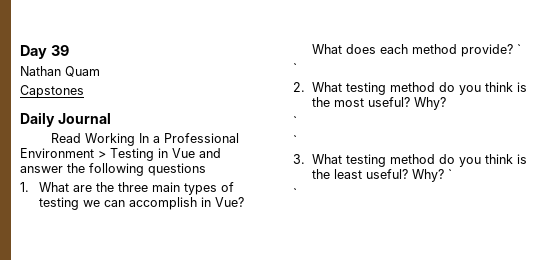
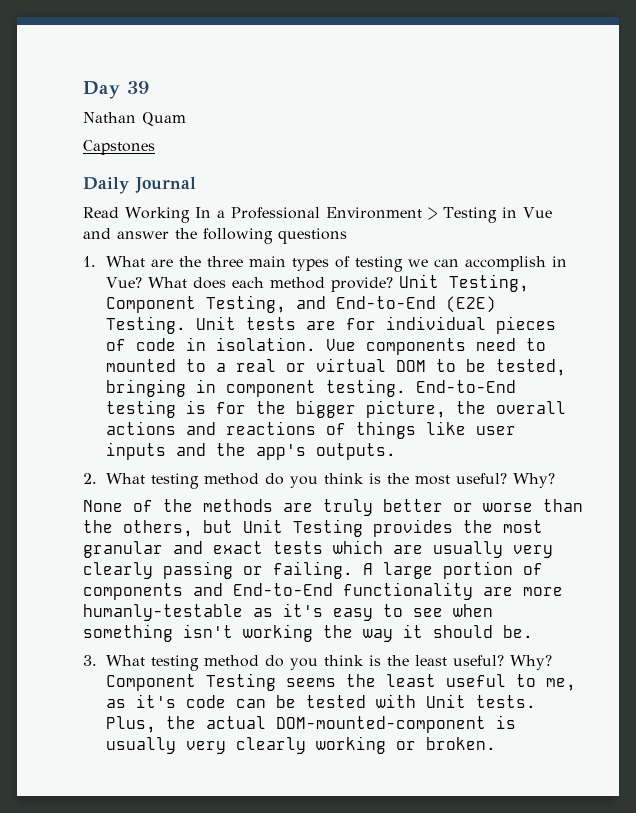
- What does each method provide? `
- `
+ What does each method provide? Unit Testing, Component Testing, and End-to-End (E2E) Testing. Unit tests are for individual pieces of code in isolation. Vue components need to mounted to a real or virtual DOM to be tested, bringing in component testing. End-to-End testing is for the bigger picture, the overall actions and reactions of things like user inputs and the app's outputs.
  2. What testing method do you think is the most useful? Why?
- `
- `
+ None of the methods are truly better or worse than the others, but Unit Testing provides the most granular and exact tests which are usually very clearly passing or failing. A large portion of components and End-to-End functionality are more humanly-testable as it's easy to see when something isn't working the way it should be.
- Why? `
- `
+ Why? Component Testing seems the least useful to me, as it's code can be tested with Unit tests. Plus, the actual DOM-mounted-component is usually very clearly working or broken.

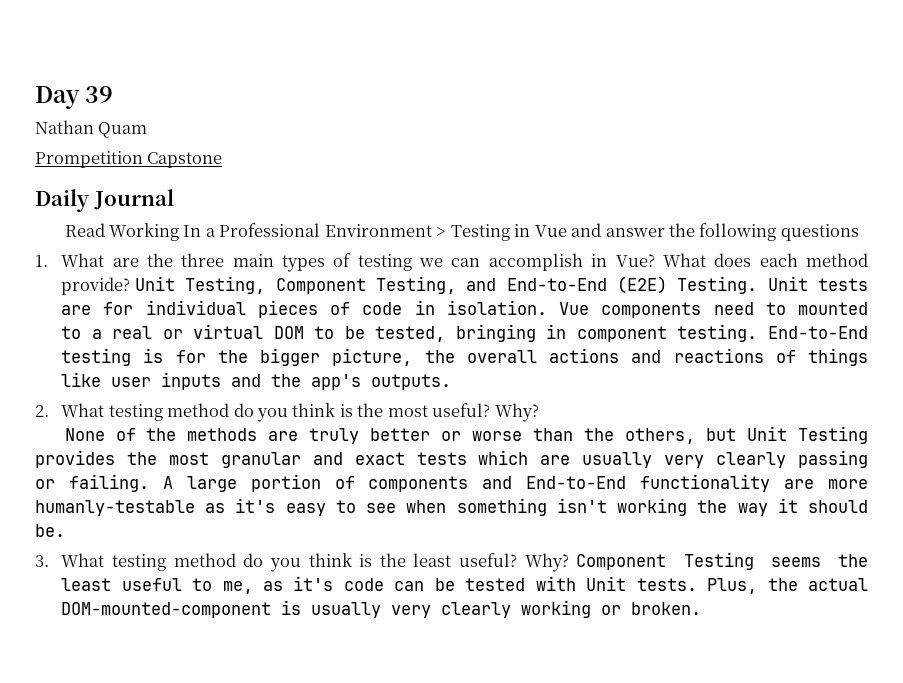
- Capstones
+ Prompetition Capstone

